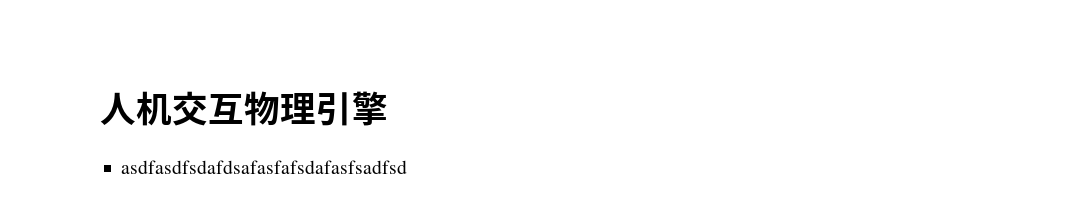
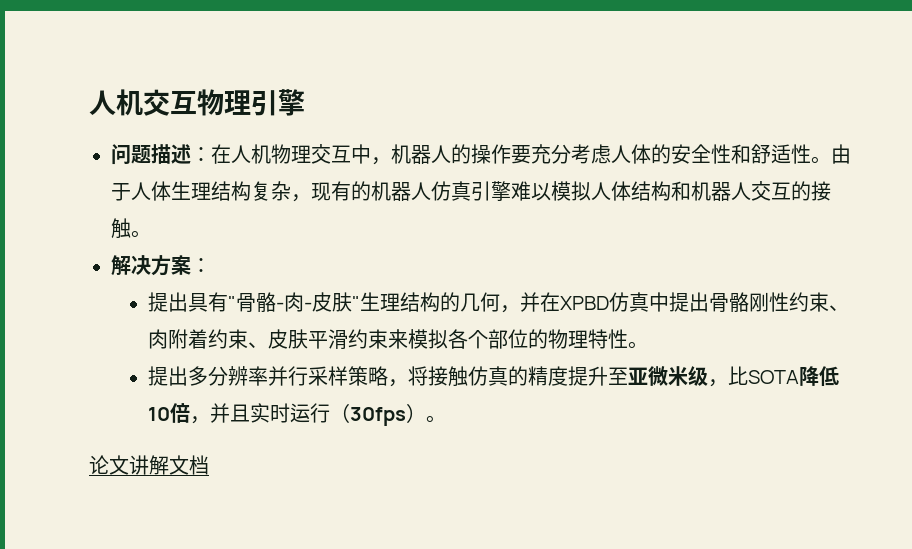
- asdfasdfsdafdsafasfafsdafasfsadfsd
+ 问题描述：在人机物理交互中，机器人的操作要充分考虑人体的安全性和舒适性。由于人体生理结构复杂，现有的机器人仿真引擎难以模拟人体结构和机器人交互的接触。
+ 解决方案：
+ 提出具有"骨骼-肉-皮肤"生理结构的几何，并在XPBD仿真中提出骨骼刚性约束、肉附着约束、皮肤平滑约束来模拟各个部位的物理特性。
+ 提出多分辨率并行采样策略，将接触仿真的精度提升至亚微米级，比SOTA降低10倍，并且实时运行（30fps）。
+ 论文讲解文档

